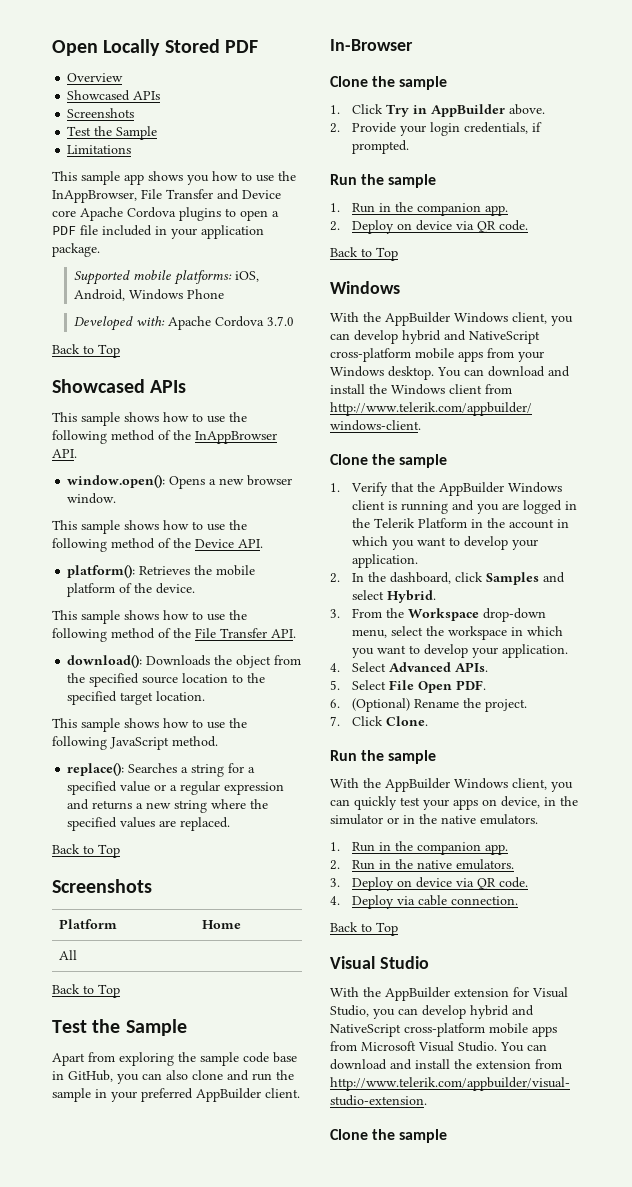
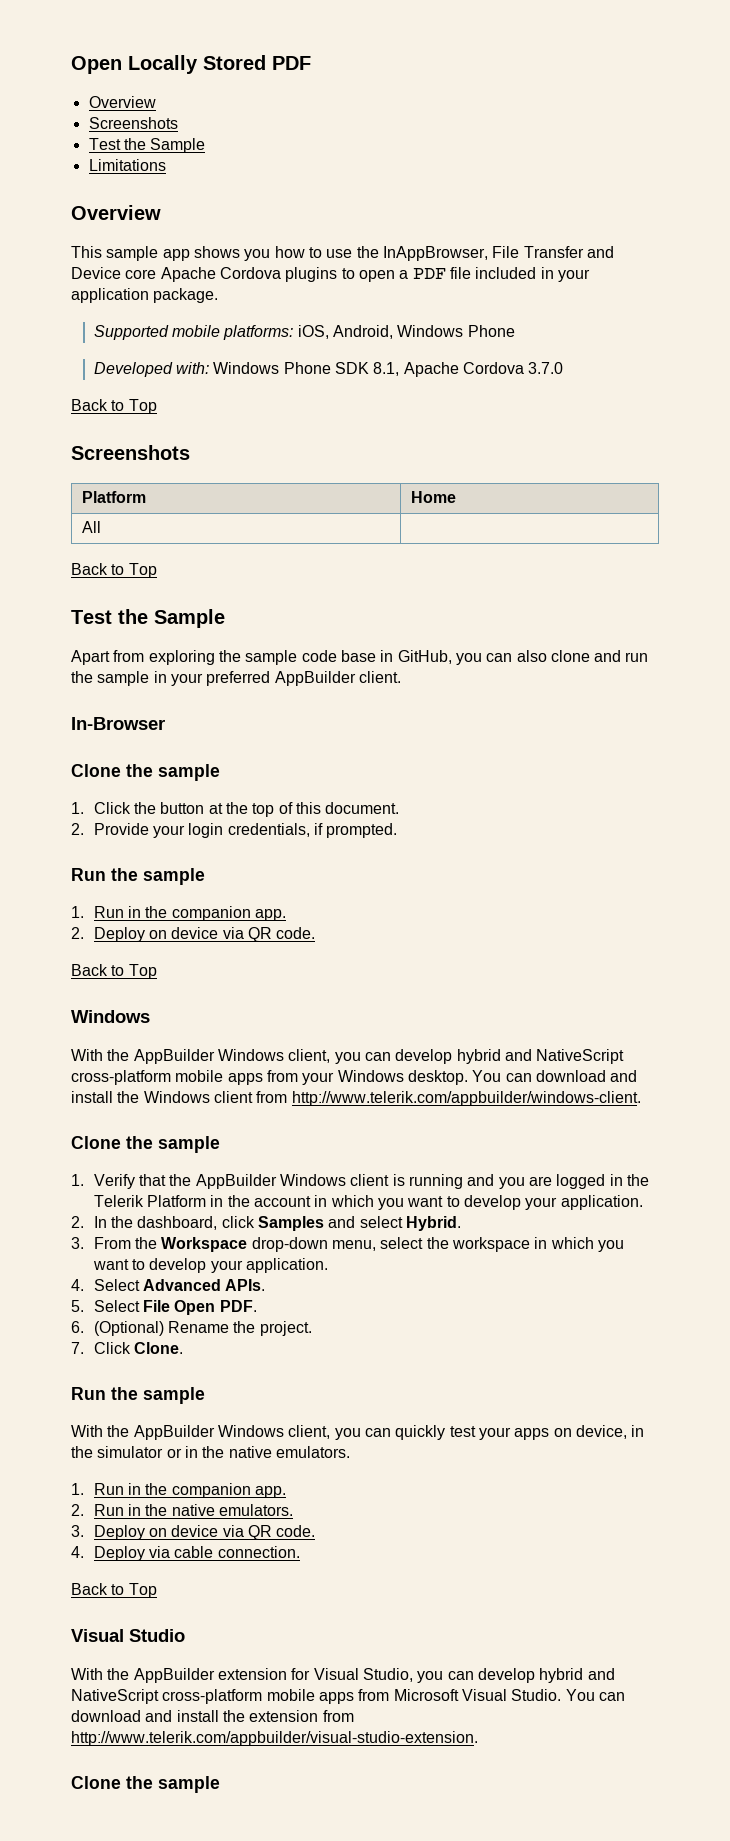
  Open Locally Stored PDF
  Overview
- Showcased APIs
  Limitations
+ Overview
- Developed with: Apache Cordova 3.7.0
- Back to Top
- Showcased APIs
- This sample shows how to use the following method of the InAppBrowser API.
- window.open(): Opens a new browser window.
- This sample shows how to use the following method of the Device API.
- platform(): Retrieves the mobile platform of the device.
- This sample shows how to use the following method of the File Transfer API.
- download(): Downloads the object from the specified source location to the specified target location.
- This sample shows how to use the following JavaScript method.
- replace(): Searches a string for a specified value or a regular expression and returns a new string where the specified values are replaced.
+ Developed with: Windows Phone SDK 8.1, Apache Cordova 3.7.0
- 1. Click Try in AppBuilder above.
+ 1. Click the button at the top of this document.

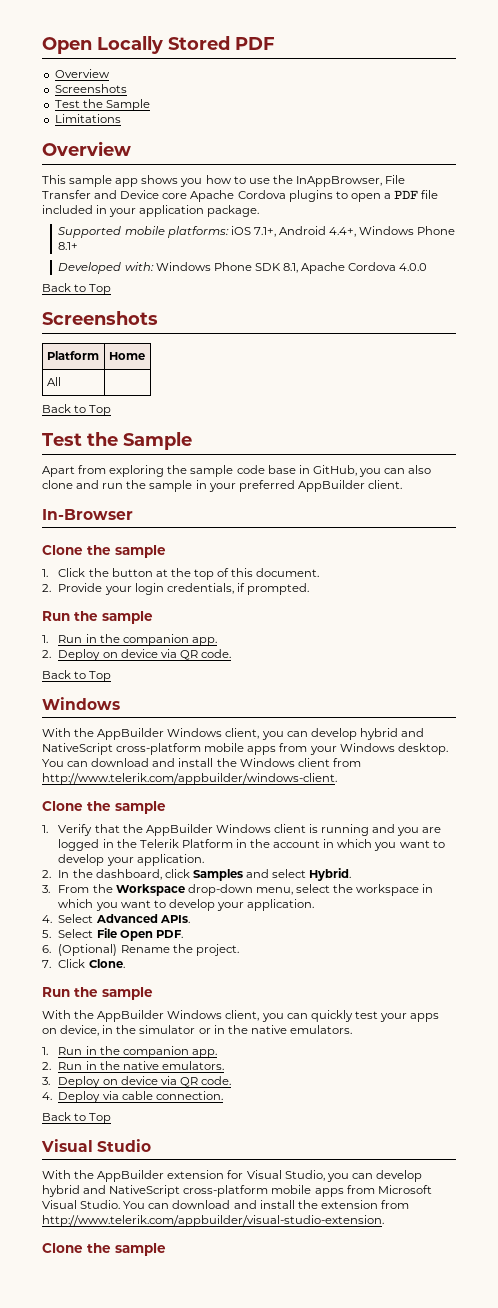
- Supported mobile platforms: iOS, Android, Windows Phone
+ Supported mobile platforms: iOS 7.1+, Android 4.4+, Windows Phone 8.1+
- Developed with: Windows Phone SDK 8.1, Apache Cordova 3.7.0
+ Developed with: Windows Phone SDK 8.1, Apache Cordova 4.0.0

